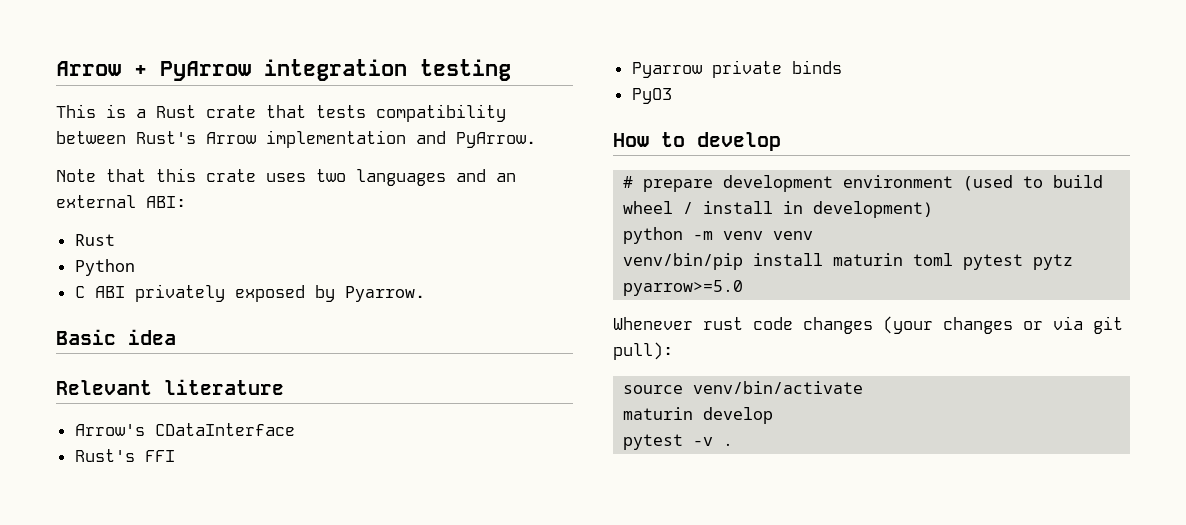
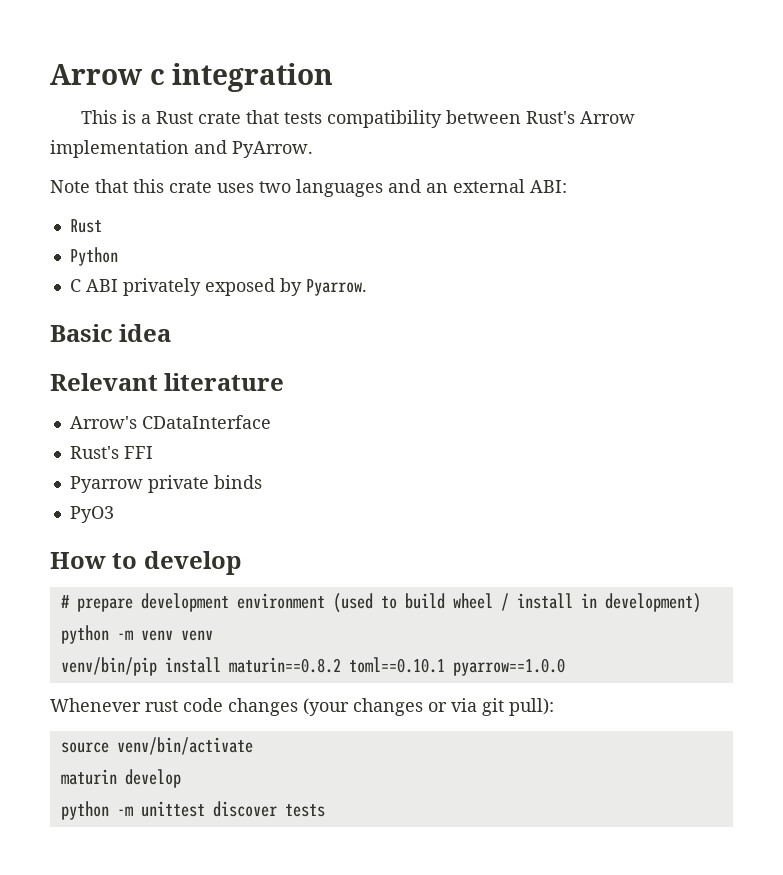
- Arrow + PyArrow integration testing
+ Arrow c integration
- venv/bin/pip install maturin toml pytest pytz pyarrow>=5.0
+ venv/bin/pip install maturin==0.8.2 toml==0.10.1 pyarrow==1.0.0
- pytest -v .
+ python -m unittest discover tests

